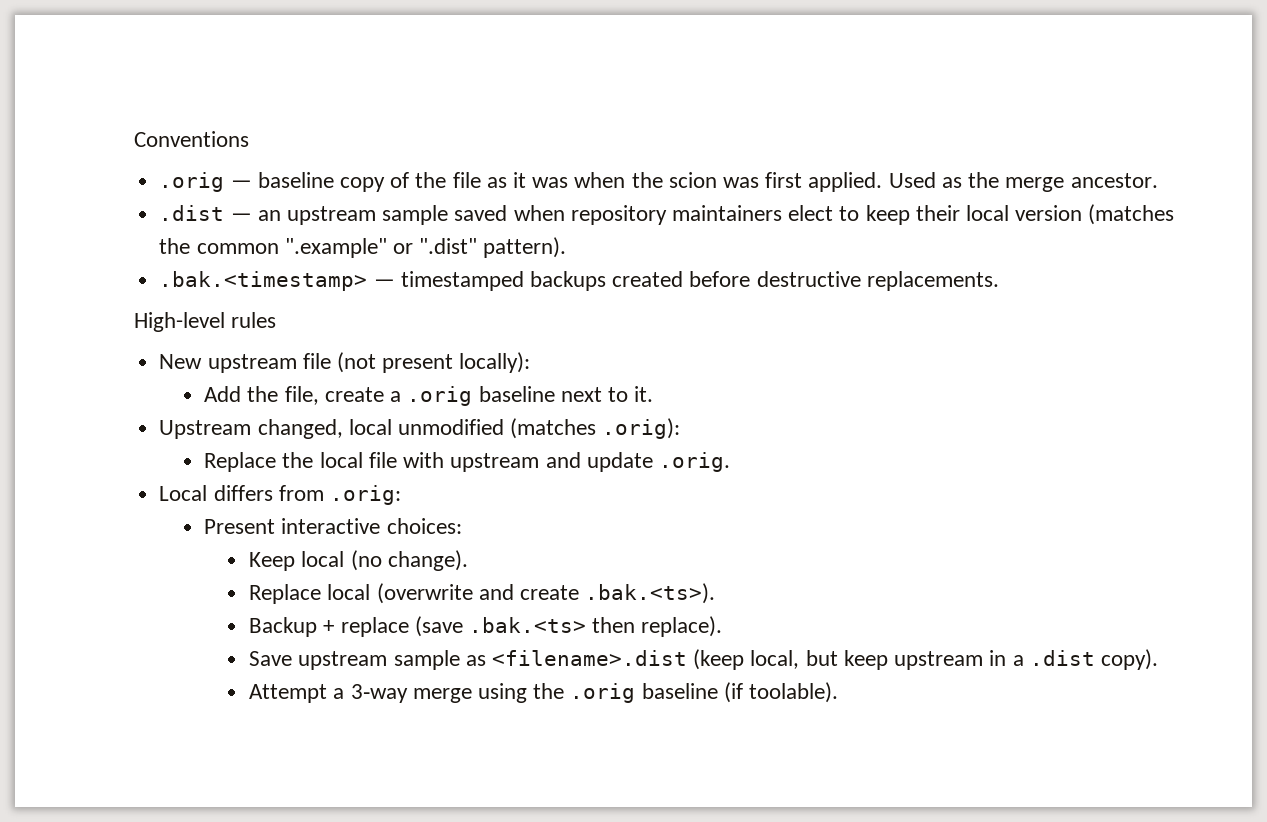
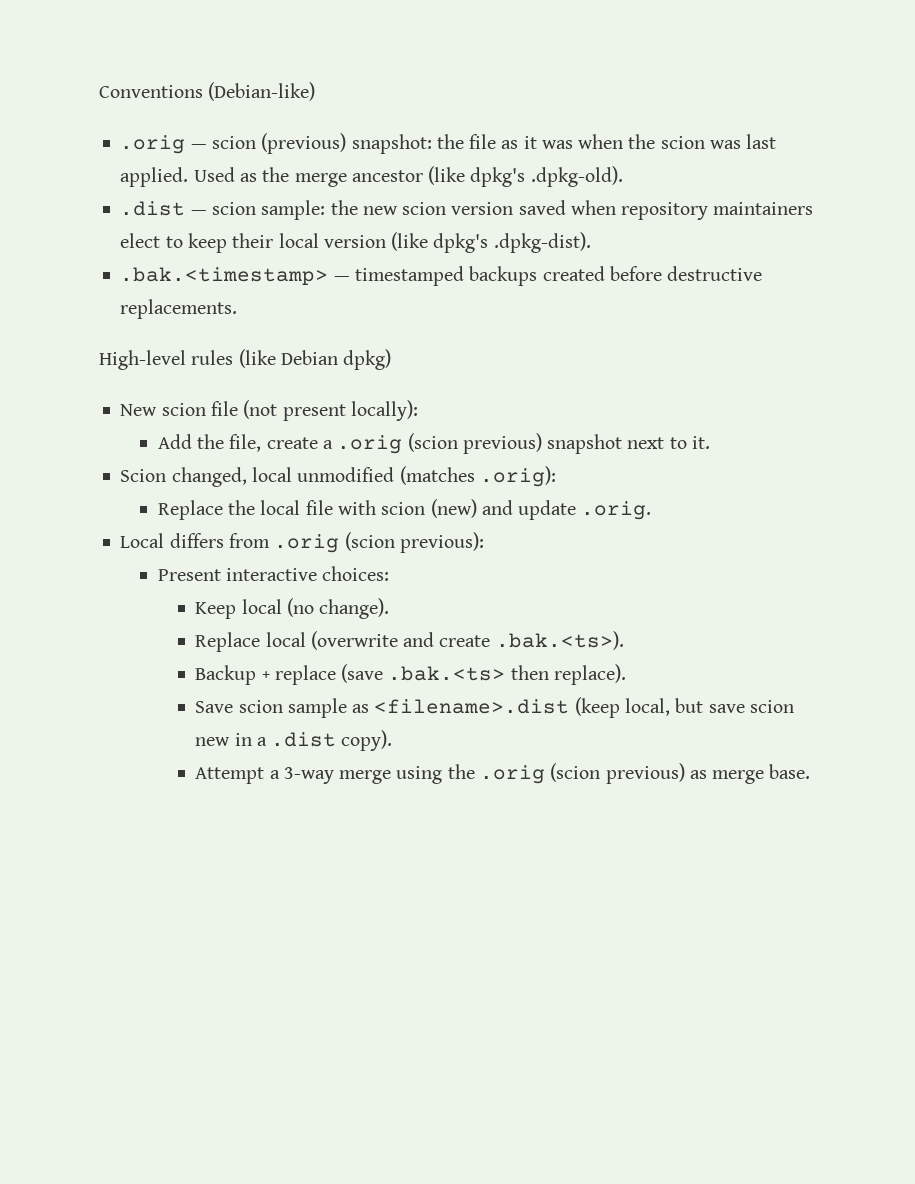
- Conventions
+ Conventions (Debian-like)
- .orig — baseline copy of the file as it was when the scion was first applied.
+ .orig — scion (previous) snapshot: the file as it was when the scion was last applied.
- Used as the merge ancestor.
- .dist — an upstream sample saved when repository maintainers elect to keep their local version (matches the common ".example" or ".dist" pattern).
+ Used as the merge ancestor (like dpkg's .dpkg-old).
+ .dist — scion sample: the new scion version saved when repository maintainers elect to keep their local version (like dpkg's .dpkg-dist).
- High-level rules
+ High-level rules (like Debian dpkg)
- New upstream file (not present locally):
+ New scion file (not present locally):
- Add the file, create a .orig baseline next to it.
+ Add the file, create a .orig (scion previous) snapshot next to it.
- Upstream changed, local unmodified (matches .orig):
+ Scion changed, local unmodified (matches .orig):
- Replace the local file with upstream and update .orig.
+ Replace the local file with scion (new) and update .orig.
- Local differs from .orig:
+ Local differs from .orig (scion previous):
- Save upstream sample as <filename>.dist (keep local, but keep upstream in a .dist copy).
+ Save scion sample as <filename>.dist (keep local, but save scion new in a .dist copy).
- Attempt a 3‑way merge using the .orig baseline (if toolable).
+ Attempt a 3‑way merge using the .orig (scion previous) as merge base.

